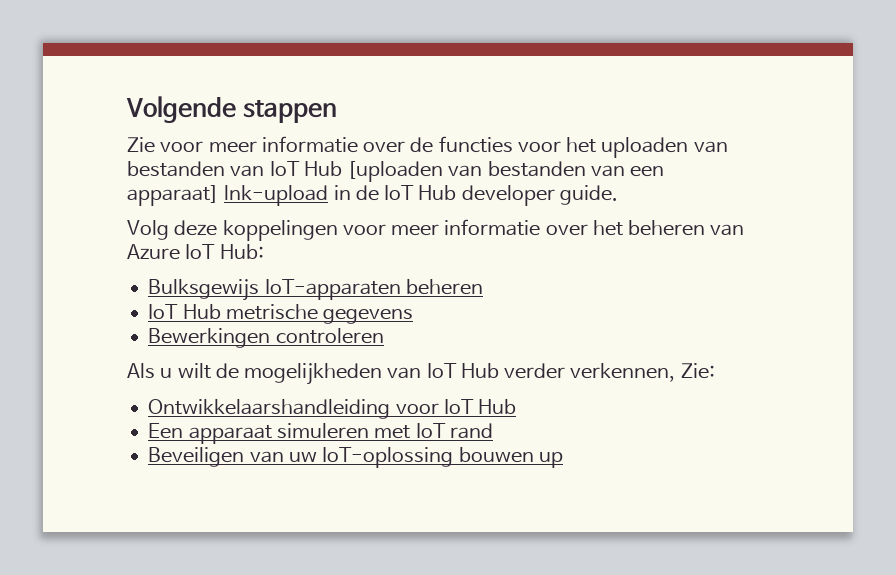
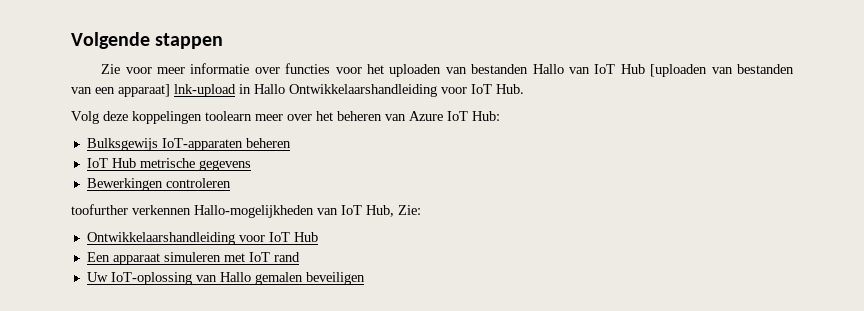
- Zie voor meer informatie over de functies voor het uploaden van bestanden van IoT Hub [uploaden van bestanden van een apparaat] lnk-upload in de IoT Hub developer guide.
+ Zie voor meer informatie over functies voor het uploaden van bestanden Hallo van IoT Hub [uploaden van bestanden van een apparaat] lnk-upload in Hallo Ontwikkelaarshandleiding voor IoT Hub.
- Volg deze koppelingen voor meer informatie over het beheren van Azure IoT Hub:
+ Volg deze koppelingen toolearn meer over het beheren van Azure IoT Hub:
- Als u wilt de mogelijkheden van IoT Hub verder verkennen, Zie:
+ toofurther verkennen Hallo-mogelijkheden van IoT Hub, Zie:
- Beveiligen van uw IoT-oplossing bouwen up
+ Uw IoT-oplossing van Hallo gemalen beveiligen

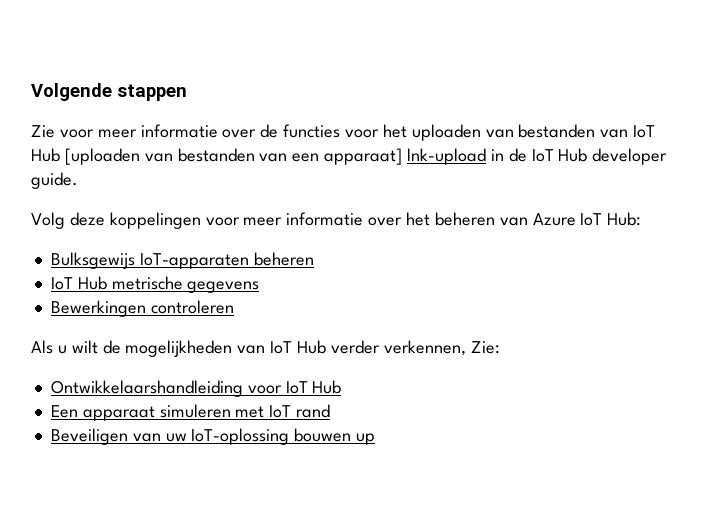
- Zie voor meer informatie over functies voor het uploaden van bestanden Hallo van IoT Hub [uploaden van bestanden van een apparaat] lnk-upload in Hallo Ontwikkelaarshandleiding voor IoT Hub.
+ Zie voor meer informatie over de functies voor het uploaden van bestanden van IoT Hub [uploaden van bestanden van een apparaat] lnk-upload in de IoT Hub developer guide.
- Volg deze koppelingen toolearn meer over het beheren van Azure IoT Hub:
+ Volg deze koppelingen voor meer informatie over het beheren van Azure IoT Hub:
- toofurther verkennen Hallo-mogelijkheden van IoT Hub, Zie:
+ Als u wilt de mogelijkheden van IoT Hub verder verkennen, Zie:
- Uw IoT-oplossing van Hallo gemalen beveiligen
+ Beveiligen van uw IoT-oplossing bouwen up

